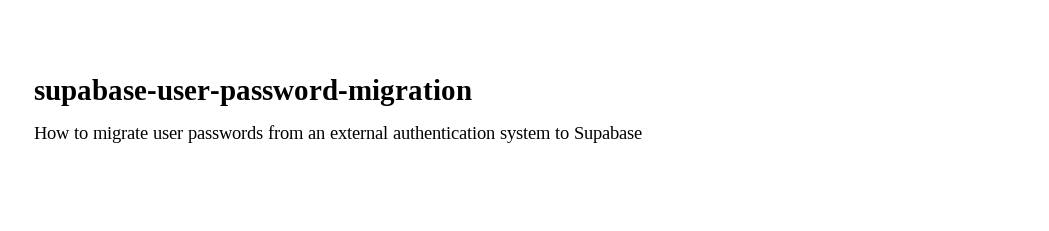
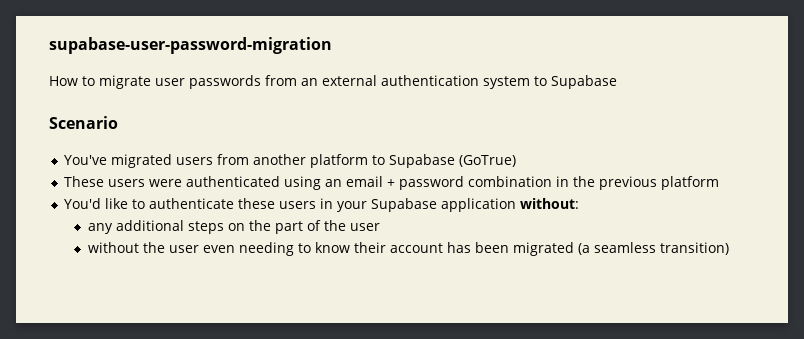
+ Scenario
+ You've migrated users from another platform to Supabase (GoTrue)
+ These users were authenticated using an email + password combination in the previous platform
+ You'd like to authenticate these users in your Supabase application without:
+ any additional steps on the part of the user
+ without the user even needing to know their account has been migrated (a seamless transition)

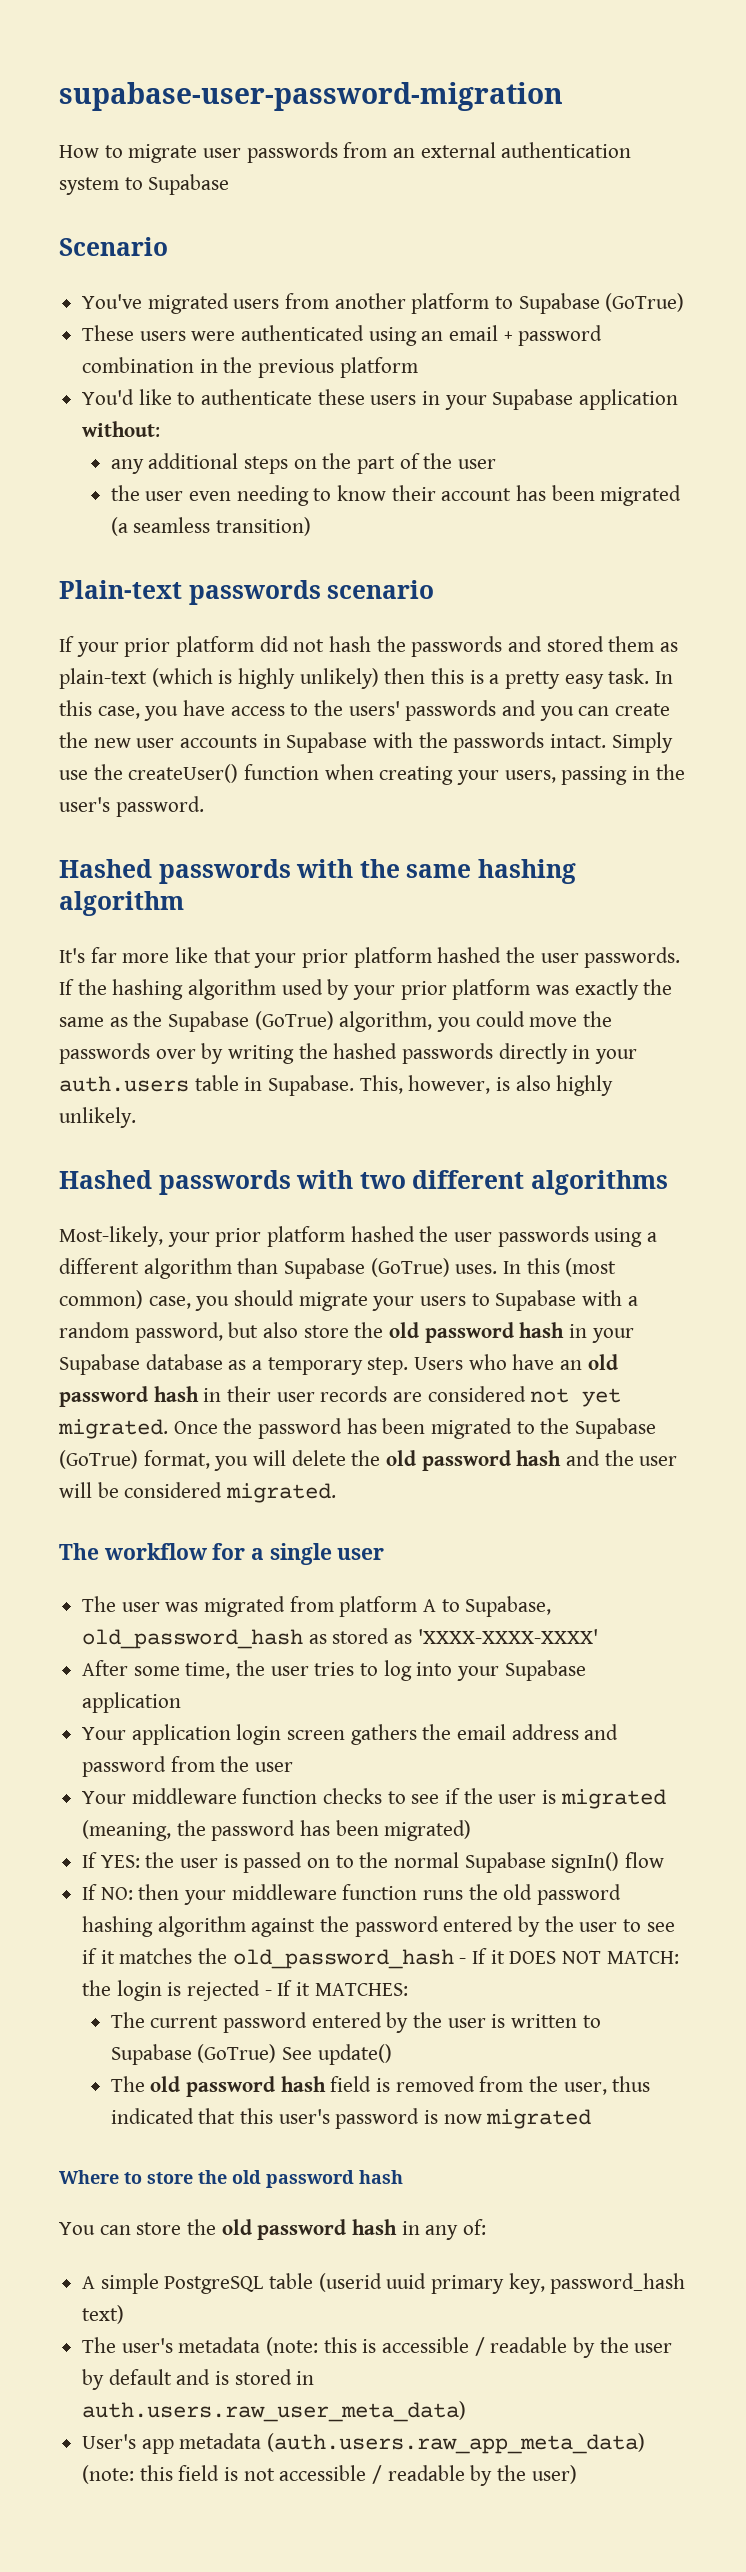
- without the user even needing to know their account has been migrated (a seamless transition)
+ the user even needing to know their account has been migrated (a seamless transition)
+ Plain-text passwords scenario
+ If your prior platform did not hash the passwords and stored them as plain-text (which is highly unlikely) then this is a pretty easy task. In this case, you have access to the users' passwords and you can create the new user accounts in Supabase with the passwords intact. Simply use the createUser() function when creating your users, passing in the user's password.
+ Hashed passwords with the same hashing algorithm
+ It's far more like that your prior platform hashed the user passwords. If the hashing algorithm used by your prior platform was exactly the same as the Supabase (GoTrue) algorithm, you could move the passwords over by writing the hashed passwords directly in your auth.users table in Supabase. This, however, is also highly unlikely.
+ Hashed passwords with two different algorithms
+ Most-likely, your prior platform hashed the user passwords using a different algorithm than Supabase (GoTrue) uses. In this (most common) case, you should migrate your users to Supabase with a random password, but also store the old password hash in your Supabase database as a temporary step. Users who have an old password hash in their user records are considered not yet migrated. Once the password has been migrated to the Supabase (GoTrue) format, you will delete the old password hash and the user will be considered migrated.
+ The workflow for a single user
+ The user was migrated from platform A to Supabase, old_password_hash as stored as 'XXXX-XXXX-XXXX'
+ After some time, the user tries to log into your Supabase application
+ Your application login screen gathers the email address and password from the user
+ Your middleware function checks to see if the user is migrated (meaning, the password has been migrated)
+ If YES: the user is passed on to the normal Supabase signIn() flow
+ If NO: then your middleware function runs the old password hashing algorithm against the password entered by the user to see if it matches the old_password_hash - If it DOES NOT MATCH: the login is rejected - If it MATCHES:
+ The current password entered by the user is written to Supabase (GoTrue) See update()
+ The old password hash field is removed from the user, thus indicated that this user's password is now migrated
+ Where to store the old password hash
+ You can store the old password hash in any of:
+ A simple PostgreSQL table (userid uuid primary key, password_hash text)
+ The user's metadata (note: this is accessible / readable by the user by default and is stored in auth.users.raw_user_meta_data)
+ User's app metadata (auth.users.raw_app_meta_data) (note: this field is not accessible / readable by the user)

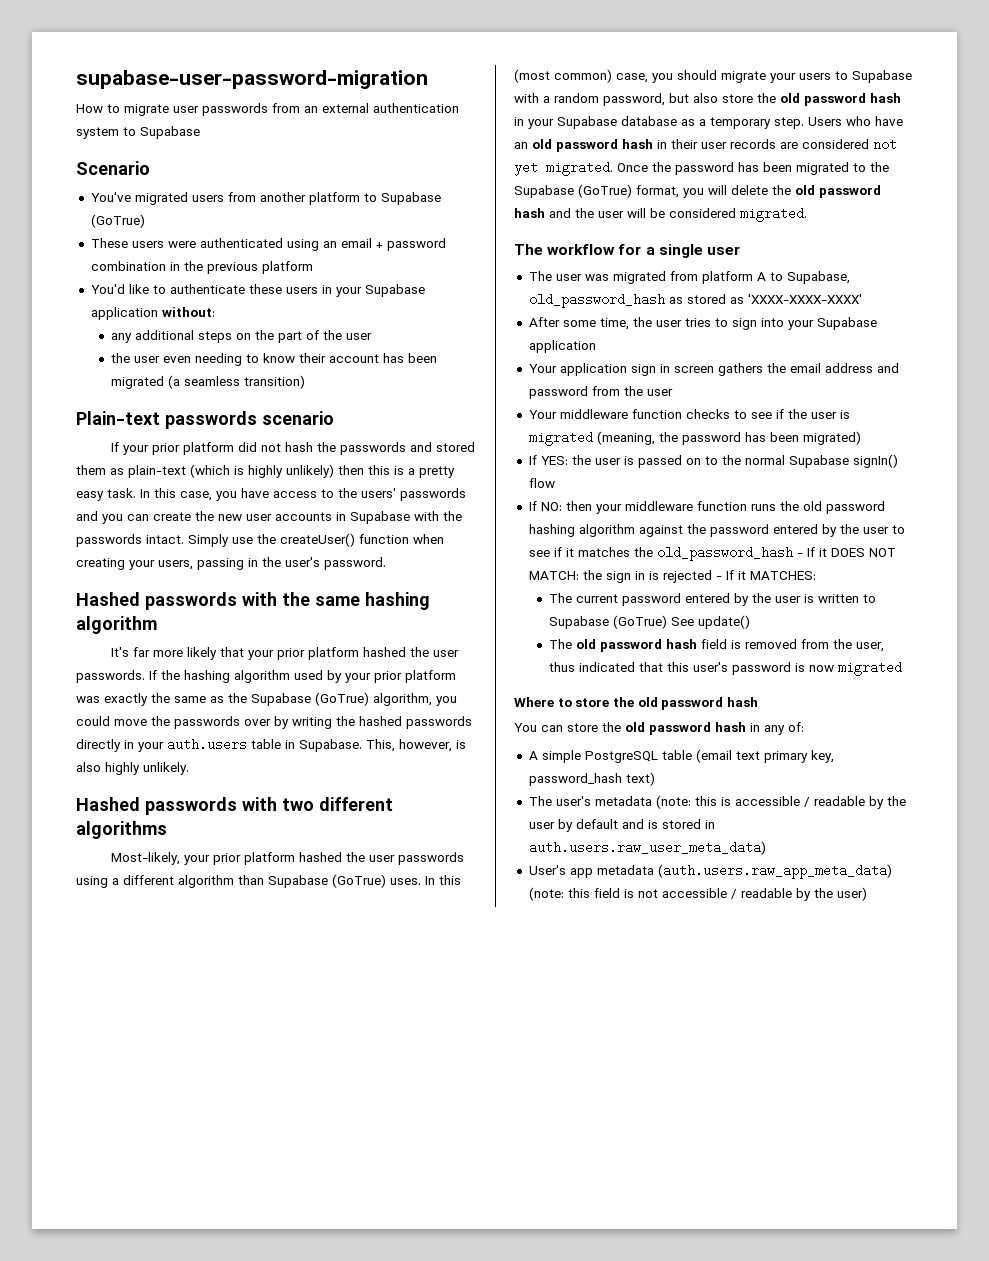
- It's far more like that your prior platform hashed the user passwords.
+ It's far more likely that your prior platform hashed the user passwords.
- After some time, the user tries to log into your Supabase application
+ After some time, the user tries to sign into your Supabase application
- Your application login screen gathers the email address and password from the user
+ Your application sign in screen gathers the email address and password from the user
- If NO: then your middleware function runs the old password hashing algorithm against the password entered by the user to see if it matches the old_password_hash - If it DOES NOT MATCH: the login is rejected - If it MATCHES:
+ If NO: then your middleware function runs the old password hashing algorithm against the password entered by the user to see if it matches the old_password_hash - If it DOES NOT MATCH: the sign in is rejected - If it MATCHES:
- A simple PostgreSQL table (userid uuid primary key, password_hash text)
+ A simple PostgreSQL table (email text primary key, password_hash text)

